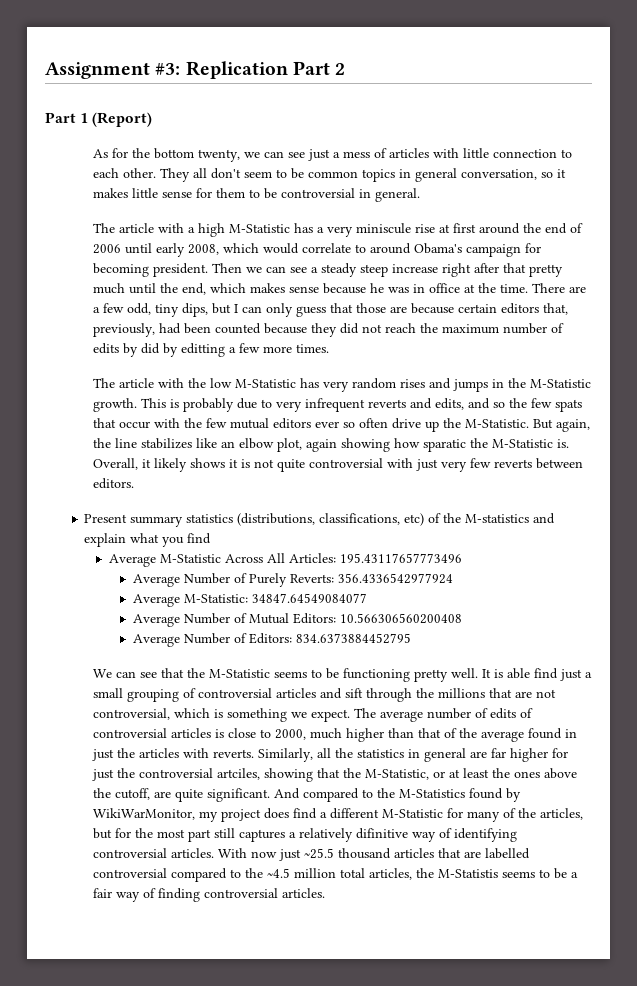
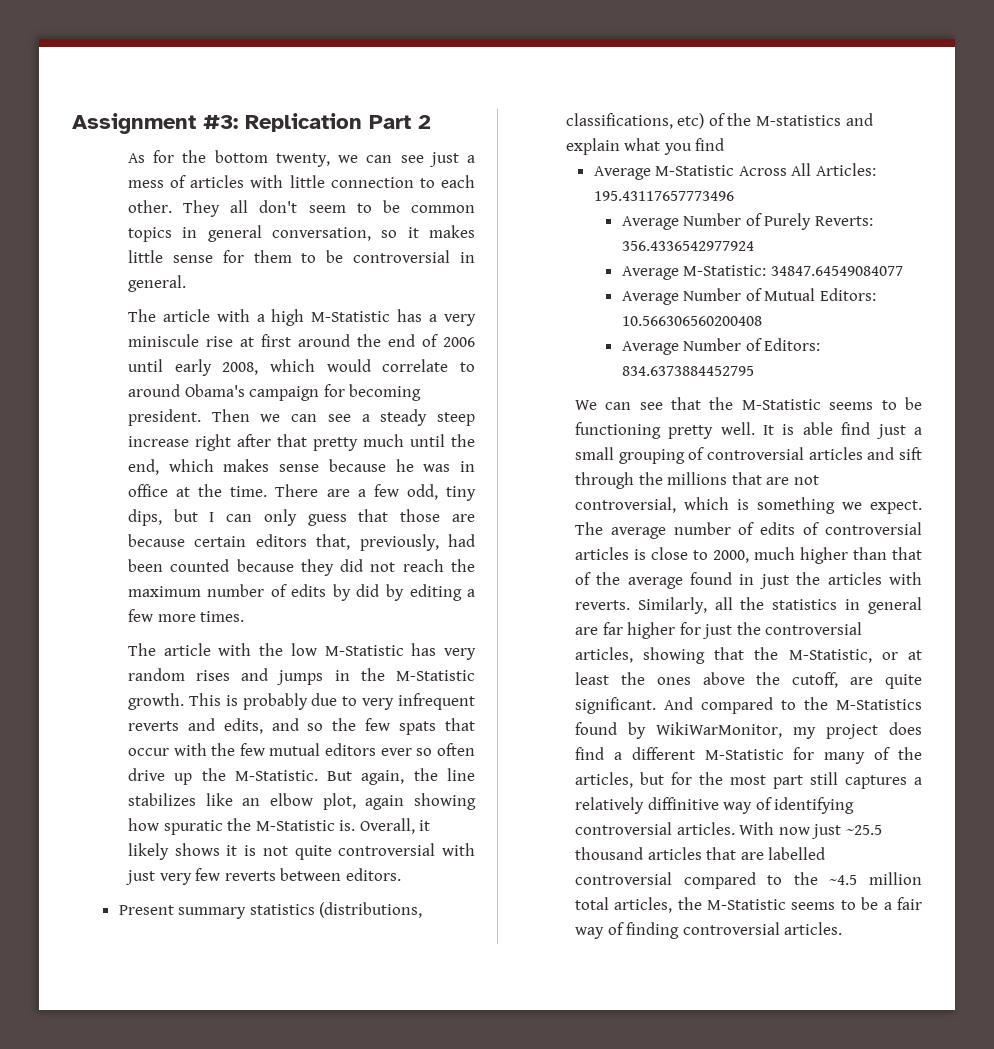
- Part 1 (Report)
- There are a few odd, tiny dips, but I can only guess that those are because certain editors that, previously, had been counted because they did not reach the maximum number of edits by did by editting a few more times.
+ There are a few odd, tiny dips, but I can only guess that those are because certain editors that, previously, had been counted because they did not reach the maximum number of edits by did by editing a few more times.
- But again, the line stabilizes like an elbow plot, again showing how sparatic the M-Statistic is.
+ But again, the line stabilizes like an elbow plot, again showing how spuratic the M-Statistic is.
- Similarly, all the statistics in general are far higher for just the controversial artciles, showing that the M-Statistic, or at least the ones above the cutoff, are quite significant.
+ Similarly, all the statistics in general are far higher for just the controversial articles, showing that the M-Statistic, or at least the ones above the cutoff, are quite significant.
- And compared to the M-Statistics found by WikiWarMonitor, my project does find a different M-Statistic for many of the articles, but for the most part still captures a relatively difinitive way of identifying controversial articles.
+ And compared to the M-Statistics found by WikiWarMonitor, my project does find a different M-Statistic for many of the articles, but for the most part still captures a relatively diffinitive way of identifying controversial articles.
- With now just ~25.5 thousand articles that are labelled controversial compared to the ~4.5 million total articles, the M-Statistis seems to be a fair way of finding controversial articles.
+ With now just ~25.5 thousand articles that are labelled controversial compared to the ~4.5 million total articles, the M-Statistic seems to be a fair way of finding controversial articles.

